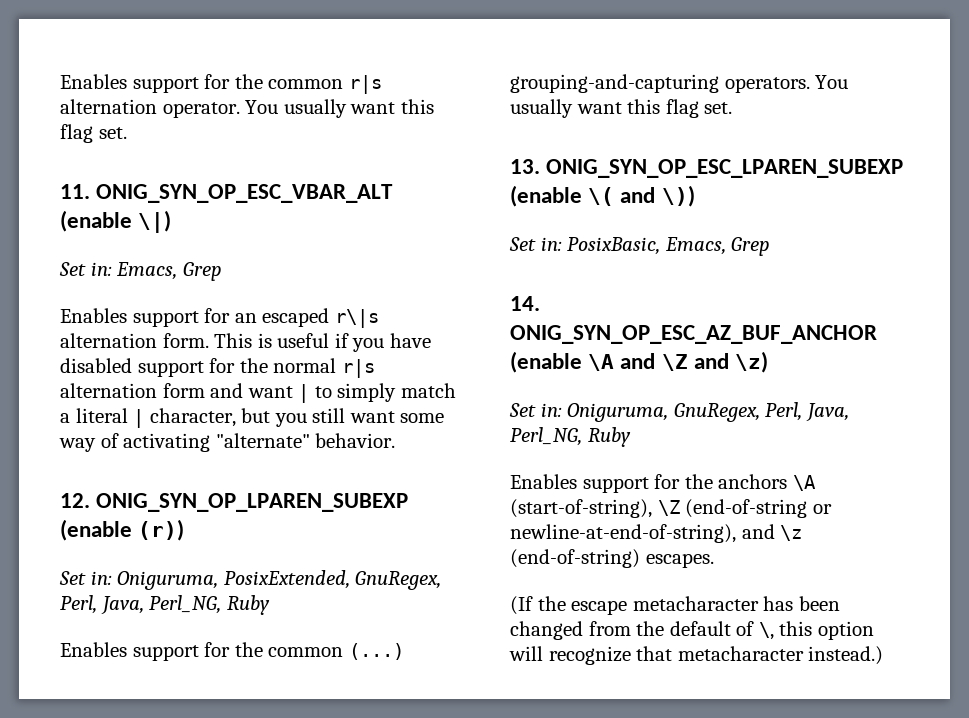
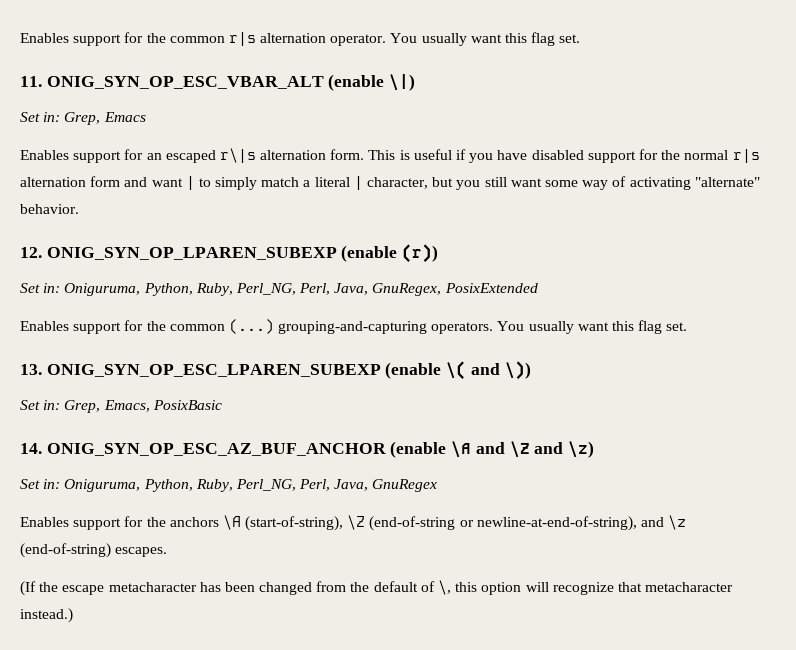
- Set in: Emacs, Grep
+ Set in: Grep, Emacs
- Set in: Oniguruma, PosixExtended, GnuRegex, Perl, Java, Perl_NG, Ruby
+ Set in: Oniguruma, Python, Ruby, Perl_NG, Perl, Java, GnuRegex, PosixExtended
- Set in: PosixBasic, Emacs, Grep
+ Set in: Grep, Emacs, PosixBasic
- Set in: Oniguruma, GnuRegex, Perl, Java, Perl_NG, Ruby
+ Set in: Oniguruma, Python, Ruby, Perl_NG, Perl, Java, GnuRegex

